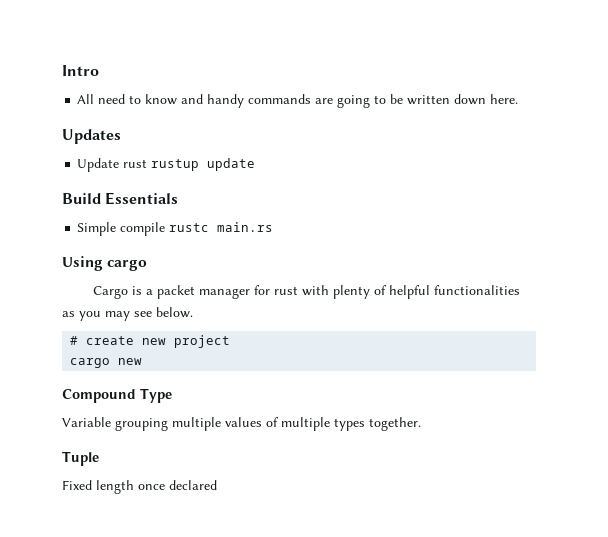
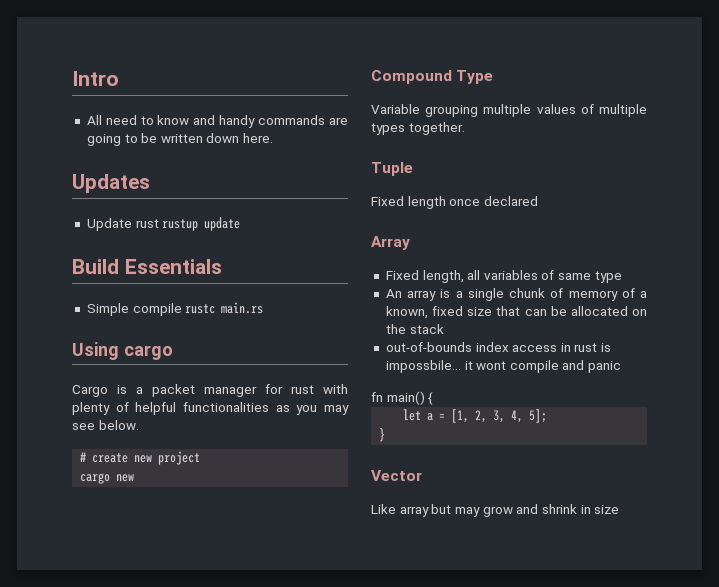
+ Array
+ Fixed length, all variables of same type
+ An array is a single chunk of memory of a known, fixed size that can be allocated on the stack
+ out-of-bounds index access in rust is impossbile... it wont compile and panic
+ fn main() {
+ let a = [1, 2, 3, 4, 5];
+ }
+ Vector
+ Like array but may grow and shrink in size

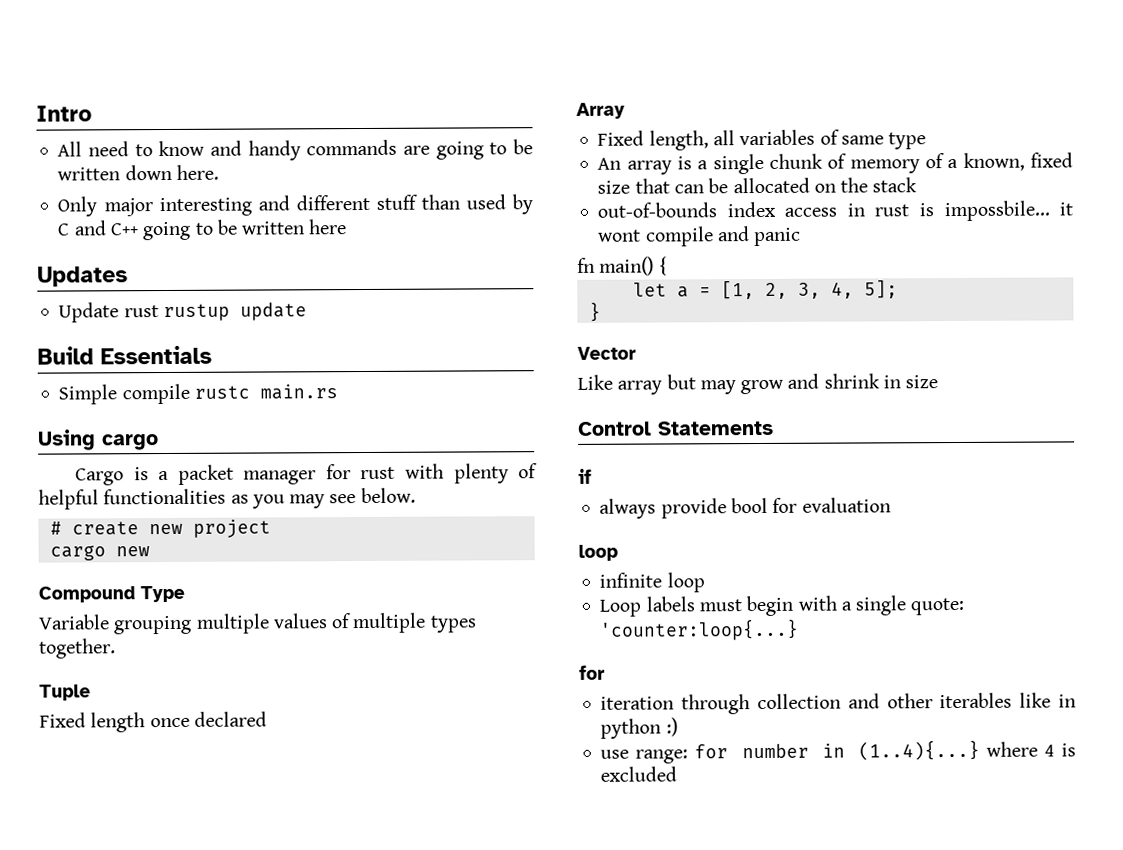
+ Only major interesting and different stuff than used by C and C++ going to be written here
+ Control Statements
+ if
+ always provide bool for evaluation
+ loop
+ infinite loop
+ Loop labels must begin with a single quote: 'counter:loop{...}
+ for
+ iteration through collection and other iterables like in python :)
+ use range: for number in (1..4){...} where 4 is excluded

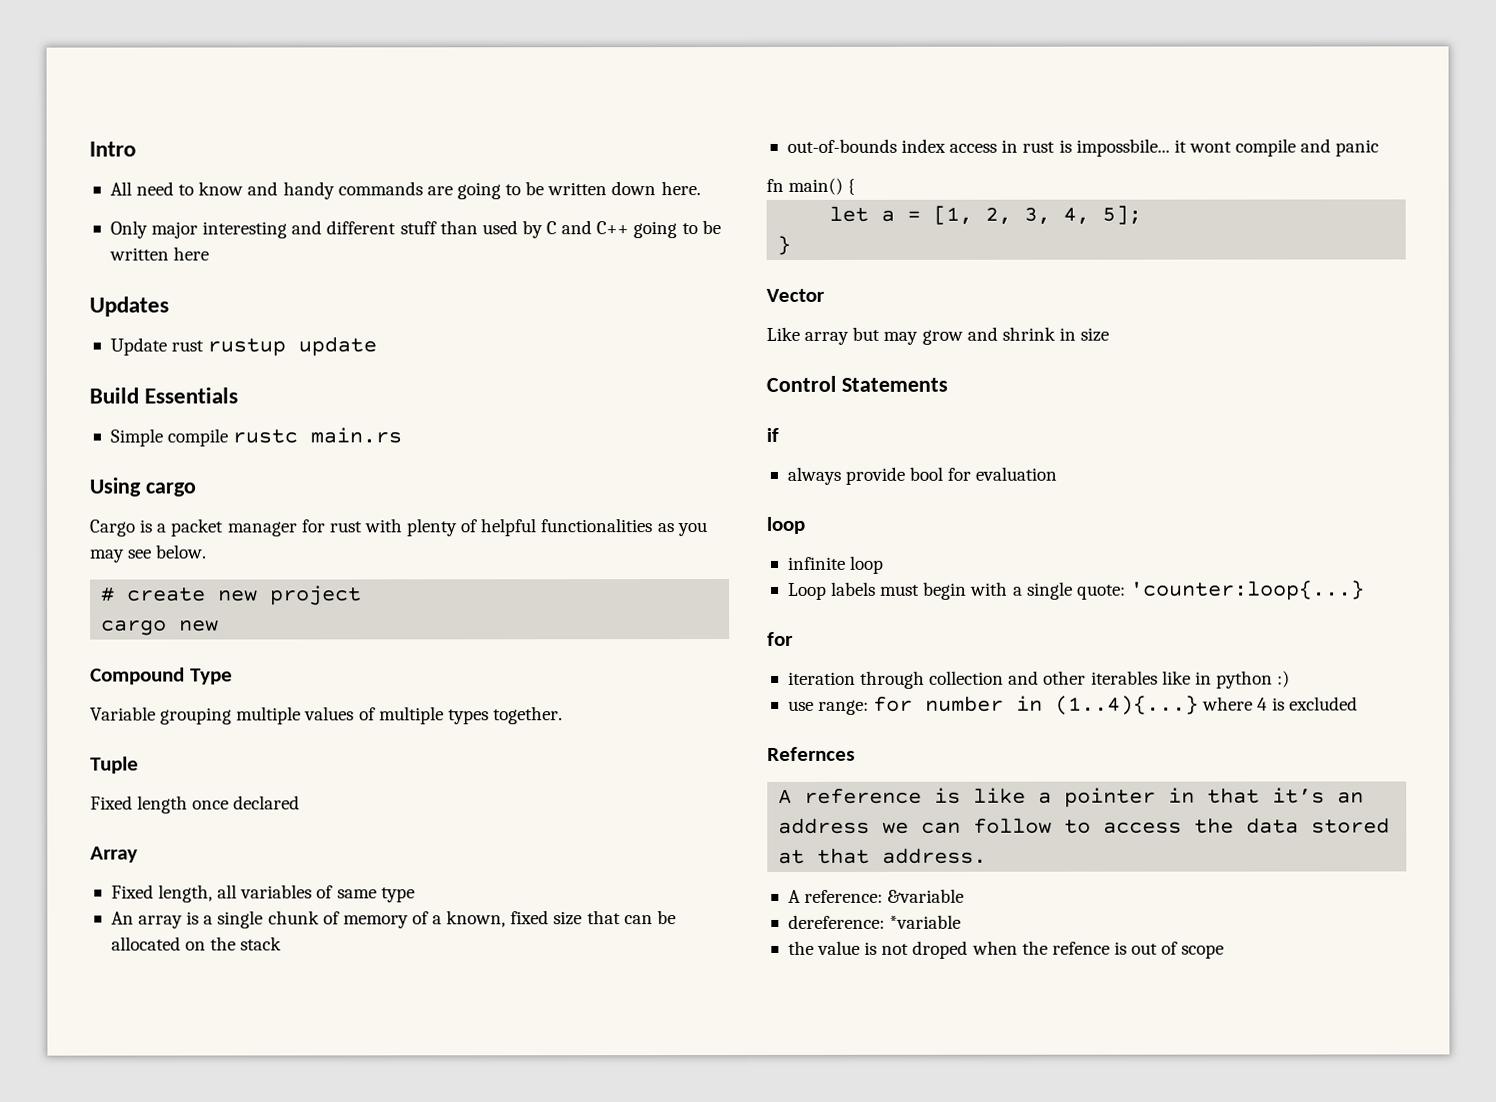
+ Refernces
+ A reference is like a pointer in that it’s an address we can follow to access the data stored at that address.
+ A reference: &variable
+ dereference: *variable
+ the value is not droped when the refence is out of scope

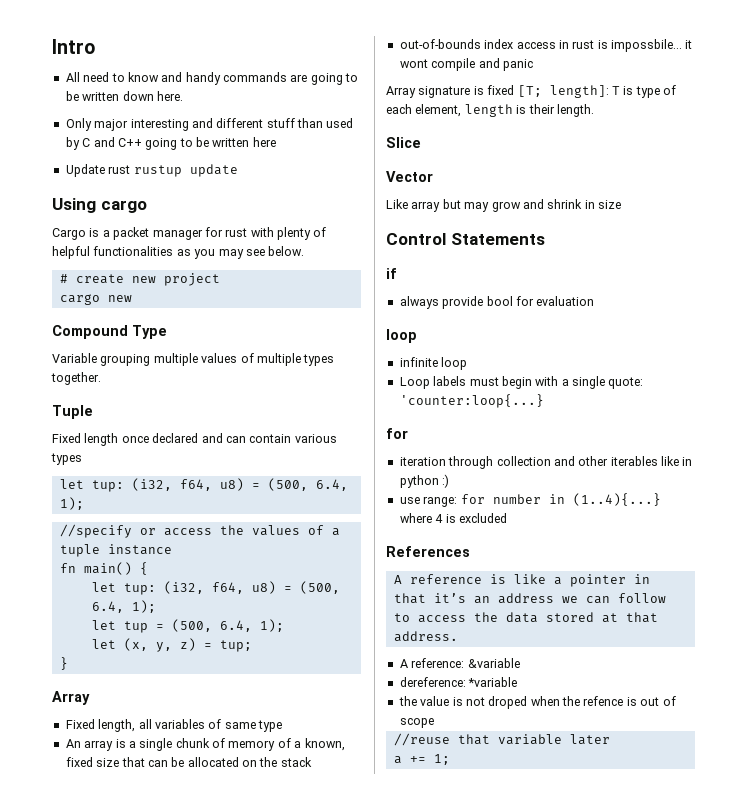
- Updates
- Build Essentials
- Simple compile rustc main.rs
- Fixed length once declared
+ Fixed length once declared and can contain various types
+ let tup: (i32, f64, u8) = (500, 6.4, 1);
+ //specify or access the values of a tuple instance
+ fn main() {
+ let tup: (i32, f64, u8) = (500, 6.4, 1);
+ let tup = (500, 6.4, 1);
+ let (x, y, z) = tup;
+ }
- fn main() {
- let a = [1, 2, 3, 4, 5];
- }
+ Array signature is fixed [T; length]: T is type of each element, length is their length.
+ Slice
- Refernces
+ References
+ //reuse that variable later
+ a += 1;

